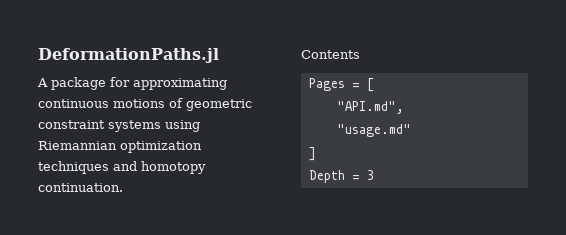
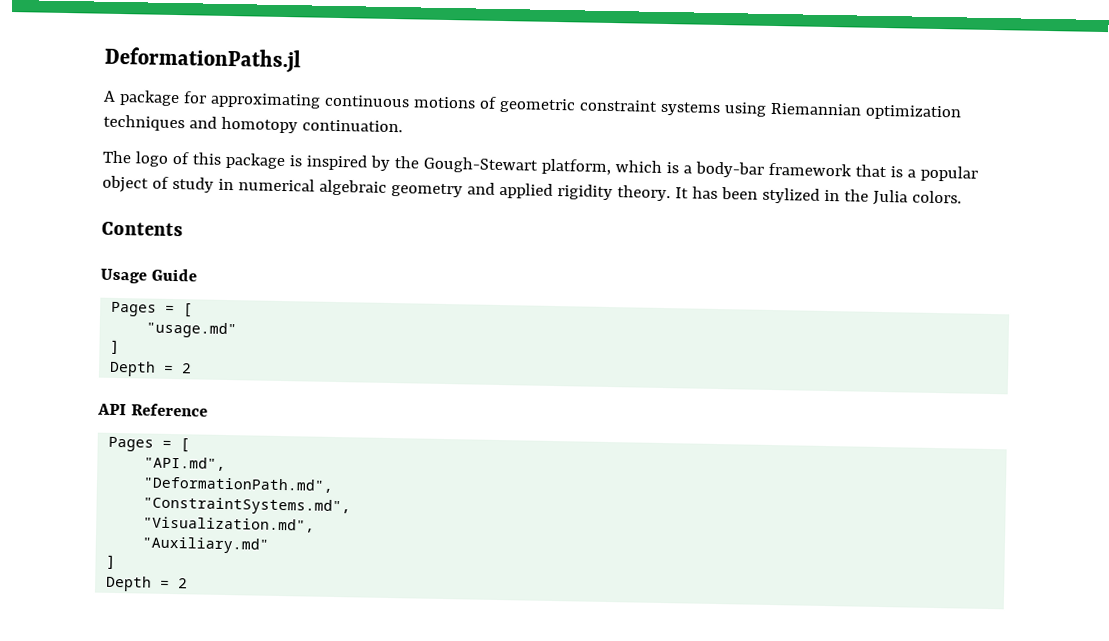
+ The logo of this package is inspired by the Gough-Stewart platform, which is a body-bar framework that is a popular object of study in numerical algebraic geometry and applied rigidity theory. It has been stylized in the Julia colors.
  Contents
+ Usage Guide
+ Pages = [
+ "usage.md"
+ ]
+ Depth = 2
+ API Reference
- "usage.md"
+ "DeformationPath.md",
+ "ConstraintSystems.md",
+ "Visualization.md",
+ "Auxiliary.md"
  ]
- Depth = 3
+ Depth = 2

